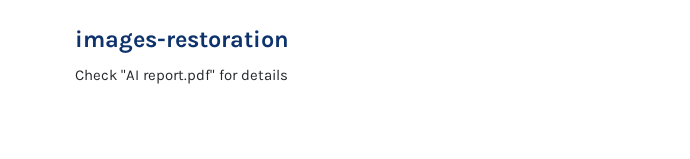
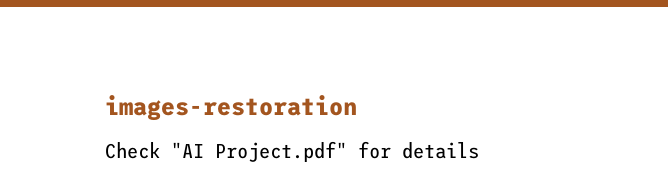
- Check "AI report.pdf" for details
+ Check "AI Project.pdf" for details

